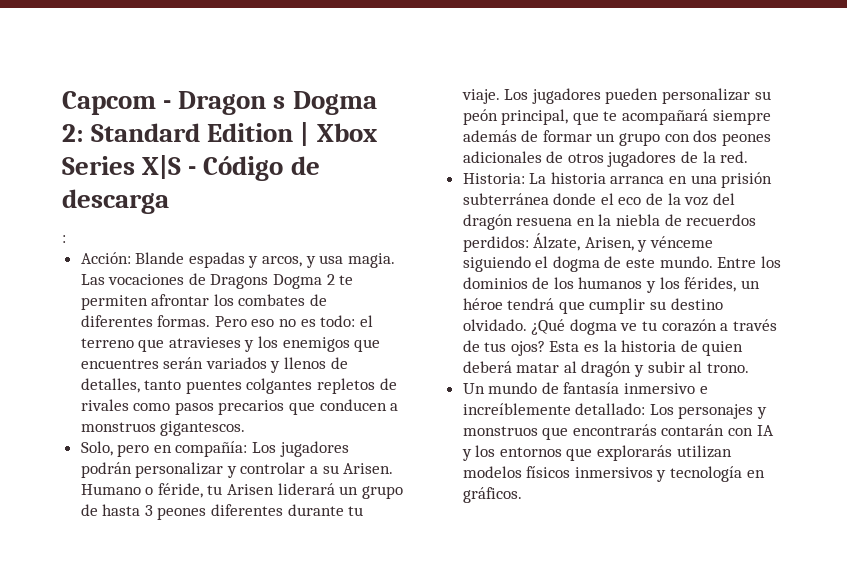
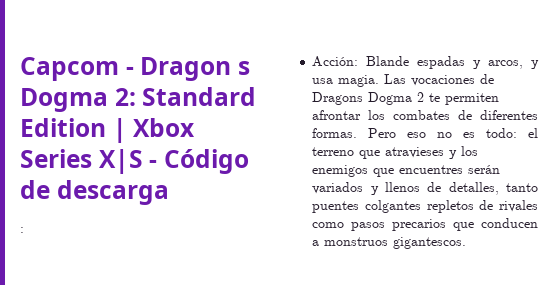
- Solo, pero en compañía: Los jugadores podrán personalizar y controlar a su Arisen. Humano o féride, tu Arisen liderará un grupo de hasta 3 peones diferentes durante tu viaje. Los jugadores pueden personalizar su peón principal, que te acompañará siempre además de formar un grupo con dos peones adicionales de otros jugadores de la red.
- Historia: La historia arranca en una prisión subterránea donde el eco de la voz del dragón resuena en la niebla de recuerdos perdidos: Álzate, Arisen, y vénceme siguiendo el dogma de este mundo. Entre los dominios de los humanos y los férides, un héroe tendrá que cumplir su destino olvidado. ¿Qué dogma ve tu corazón a través de tus ojos? Esta es la historia de quien deberá matar al dragón y subir al trono.
- Un mundo de fantasía inmersivo e increíblemente detallado: Los personajes y monstruos que encontrarás contarán con IA y los entornos que explorarás utilizan modelos físicos inmersivos y tecnología en gráficos.

